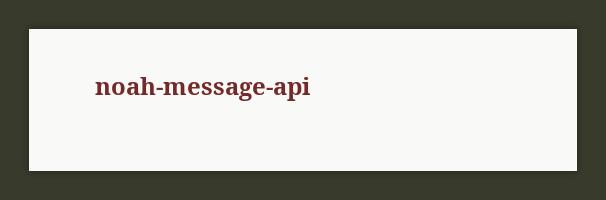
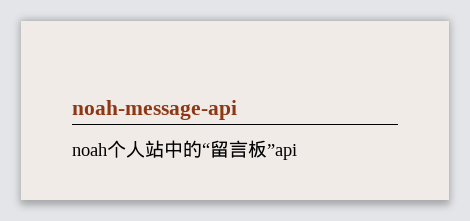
+ noah个人站中的“留言板”api

